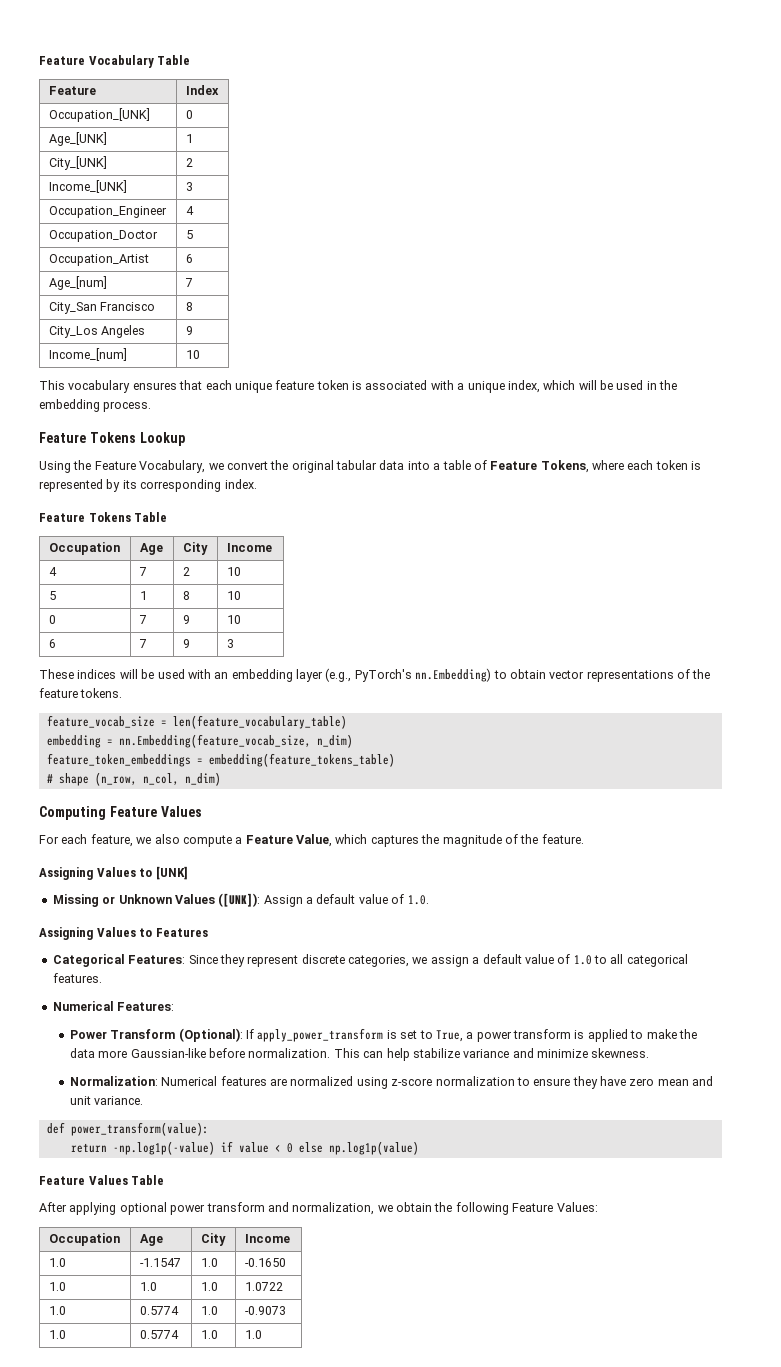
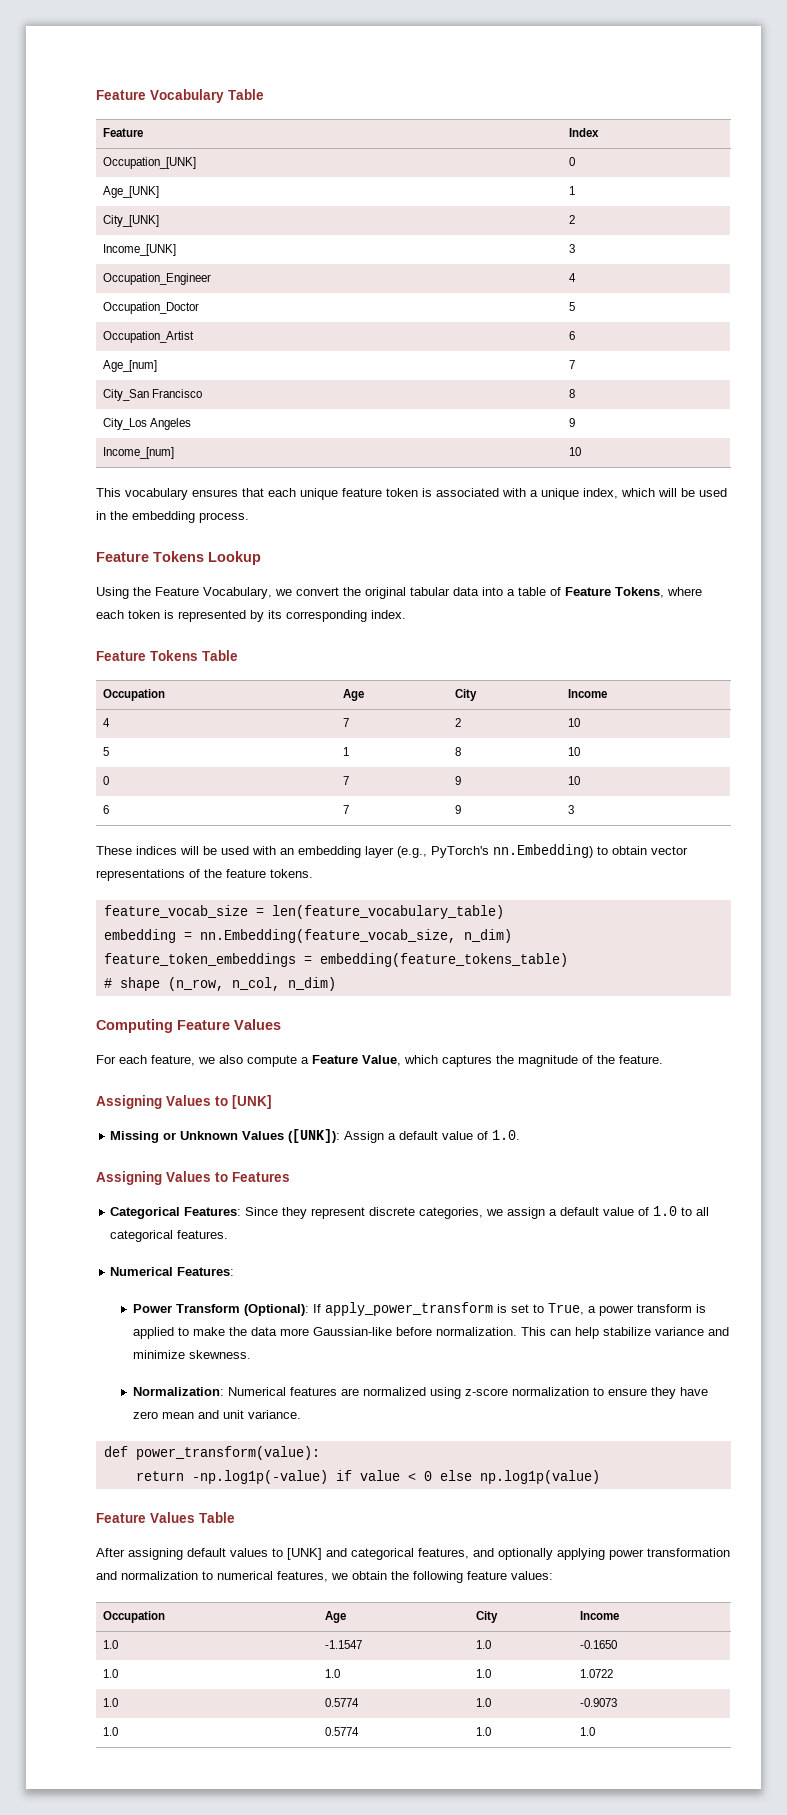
- After applying optional power transform and normalization, we obtain the following Feature Values:
+ After assigning default values to [UNK] and categorical features, and optionally applying power transformation and normalization to numerical features, we obtain the following feature values:

